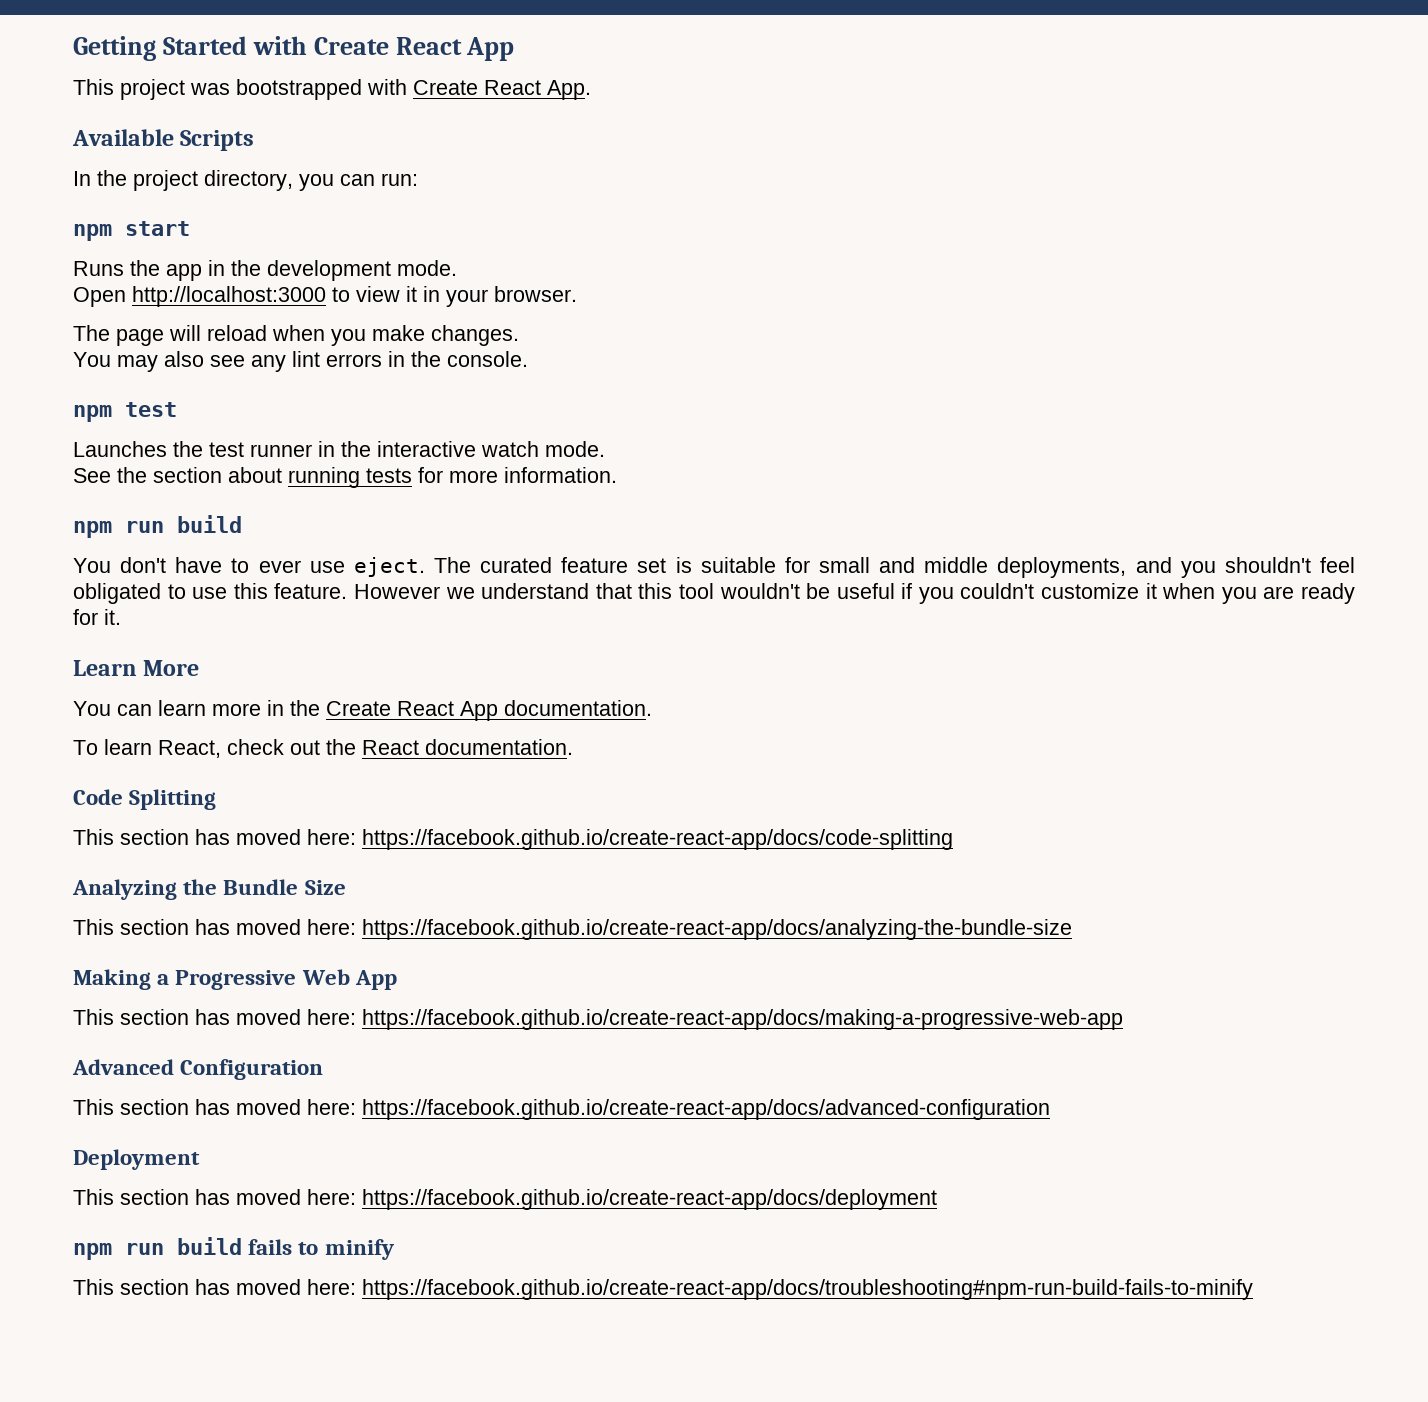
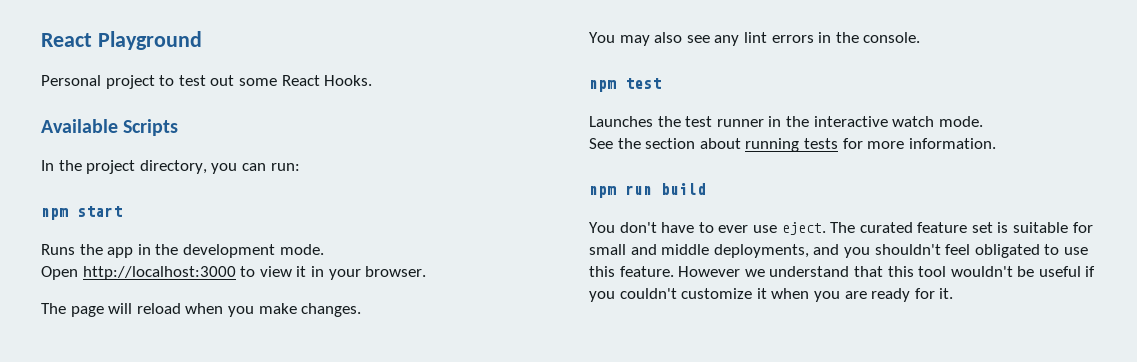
- Getting Started with Create React App
- This project was bootstrapped with Create React App.
+ React Playground
+ Personal project to test out some React Hooks.
- Learn More
- You can learn more in the Create React App documentation.
- To learn React, check out the React documentation.
- Code Splitting
- This section has moved here: https://facebook.github.io/create-react-app/docs/code-splitting
- Analyzing the Bundle Size
- This section has moved here: https://facebook.github.io/create-react-app/docs/analyzing-the-bundle-size
- Making a Progressive Web App
- This section has moved here: https://facebook.github.io/create-react-app/docs/making-a-progressive-web-app
- Advanced Configuration
- This section has moved here: https://facebook.github.io/create-react-app/docs/advanced-configuration
- Deployment
- This section has moved here: https://facebook.github.io/create-react-app/docs/deployment
- npm run build fails to minify
- This section has moved here: https://facebook.github.io/create-react-app/docs/troubleshooting#npm-run-build-fails-to-minify

